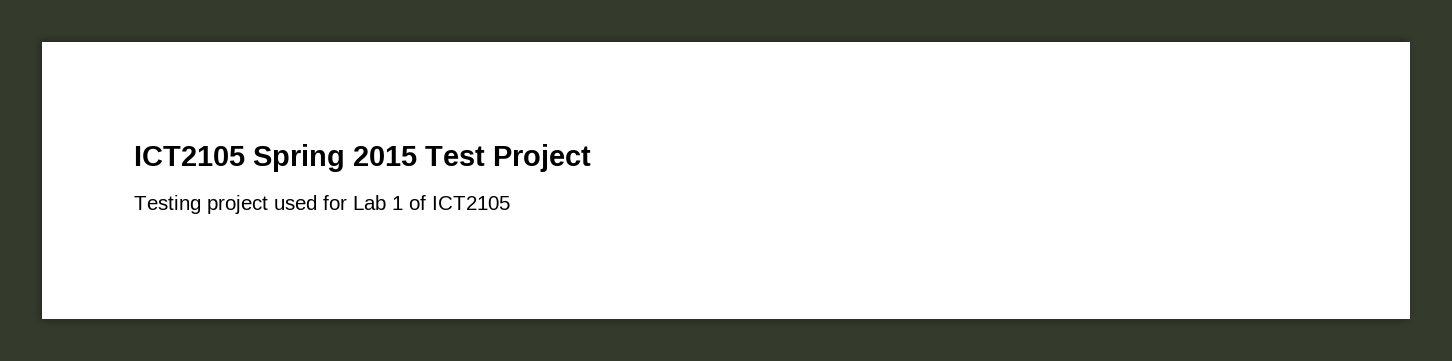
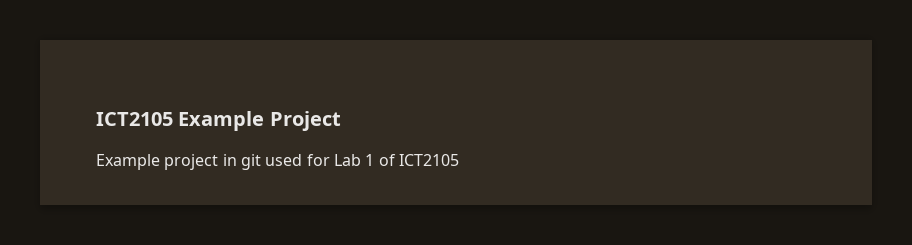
- ICT2105 Spring 2015 Test Project
- Testing project used for Lab 1 of ICT2105
+ ICT2105 Example Project
+ Example project in git used for Lab 1 of ICT2105

